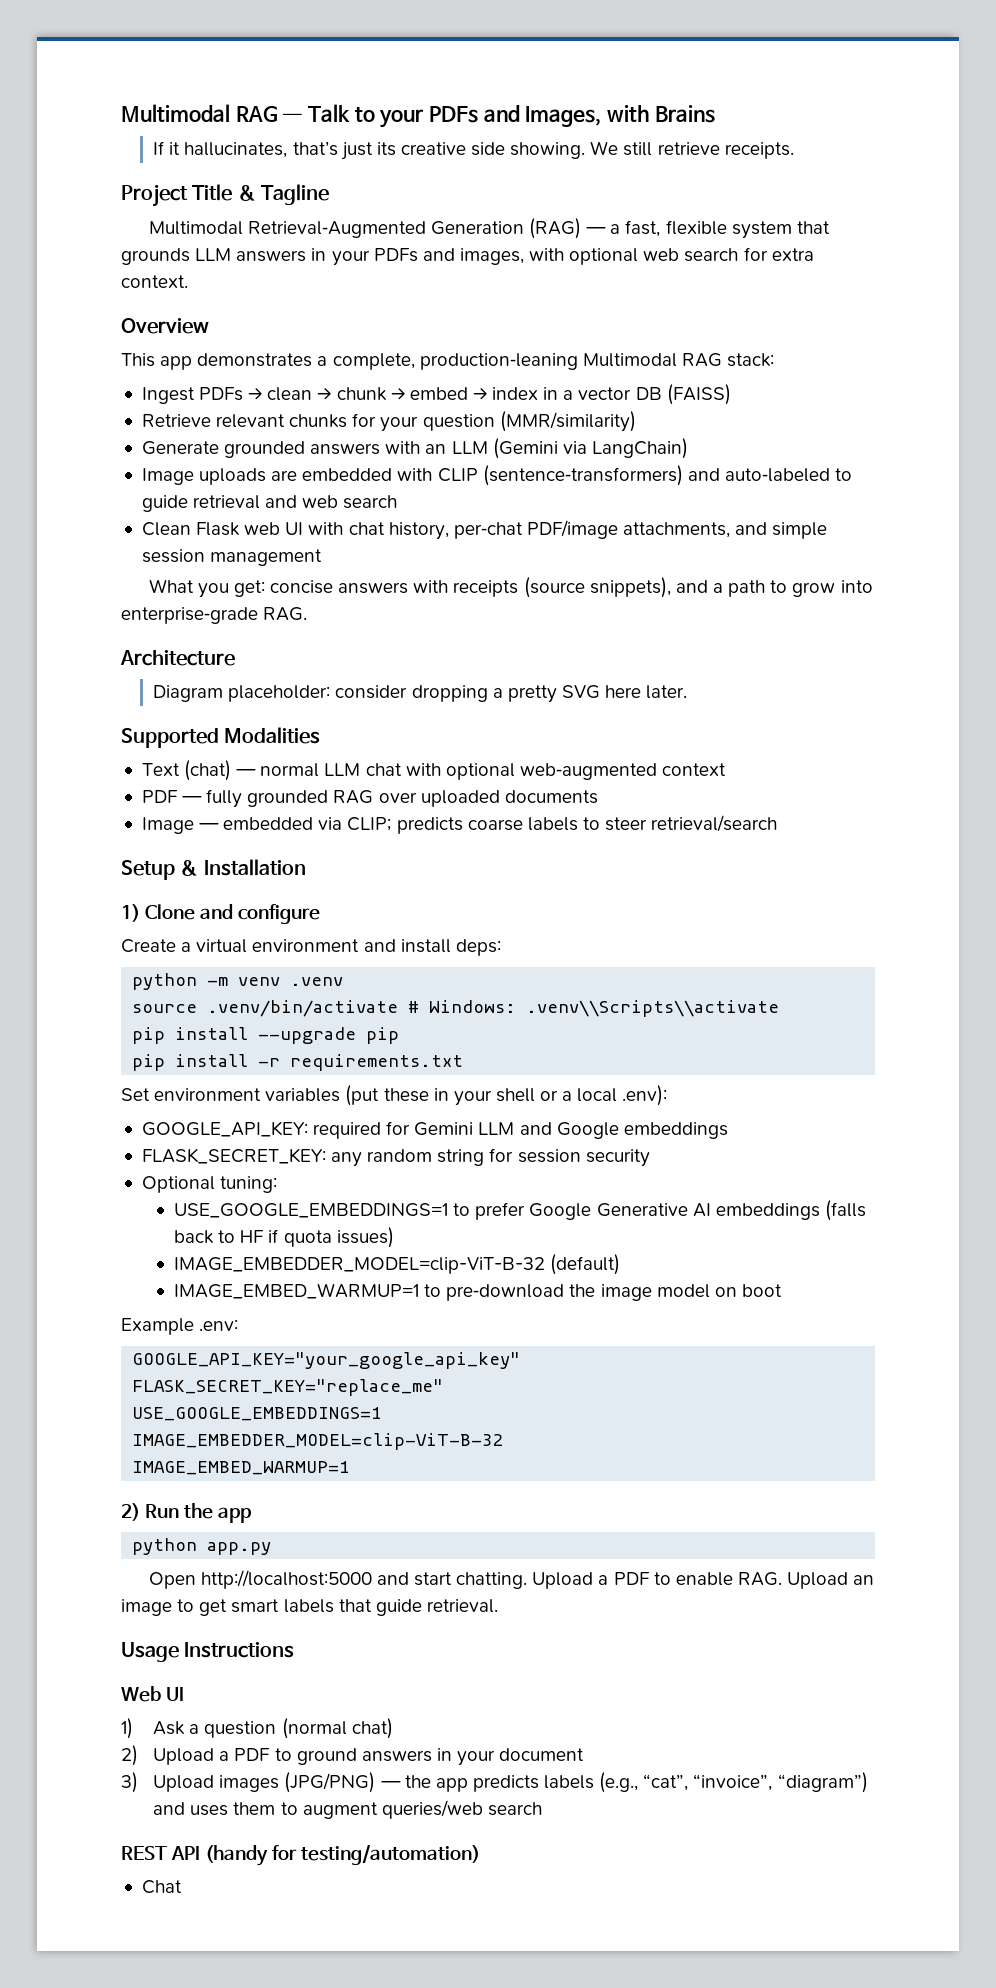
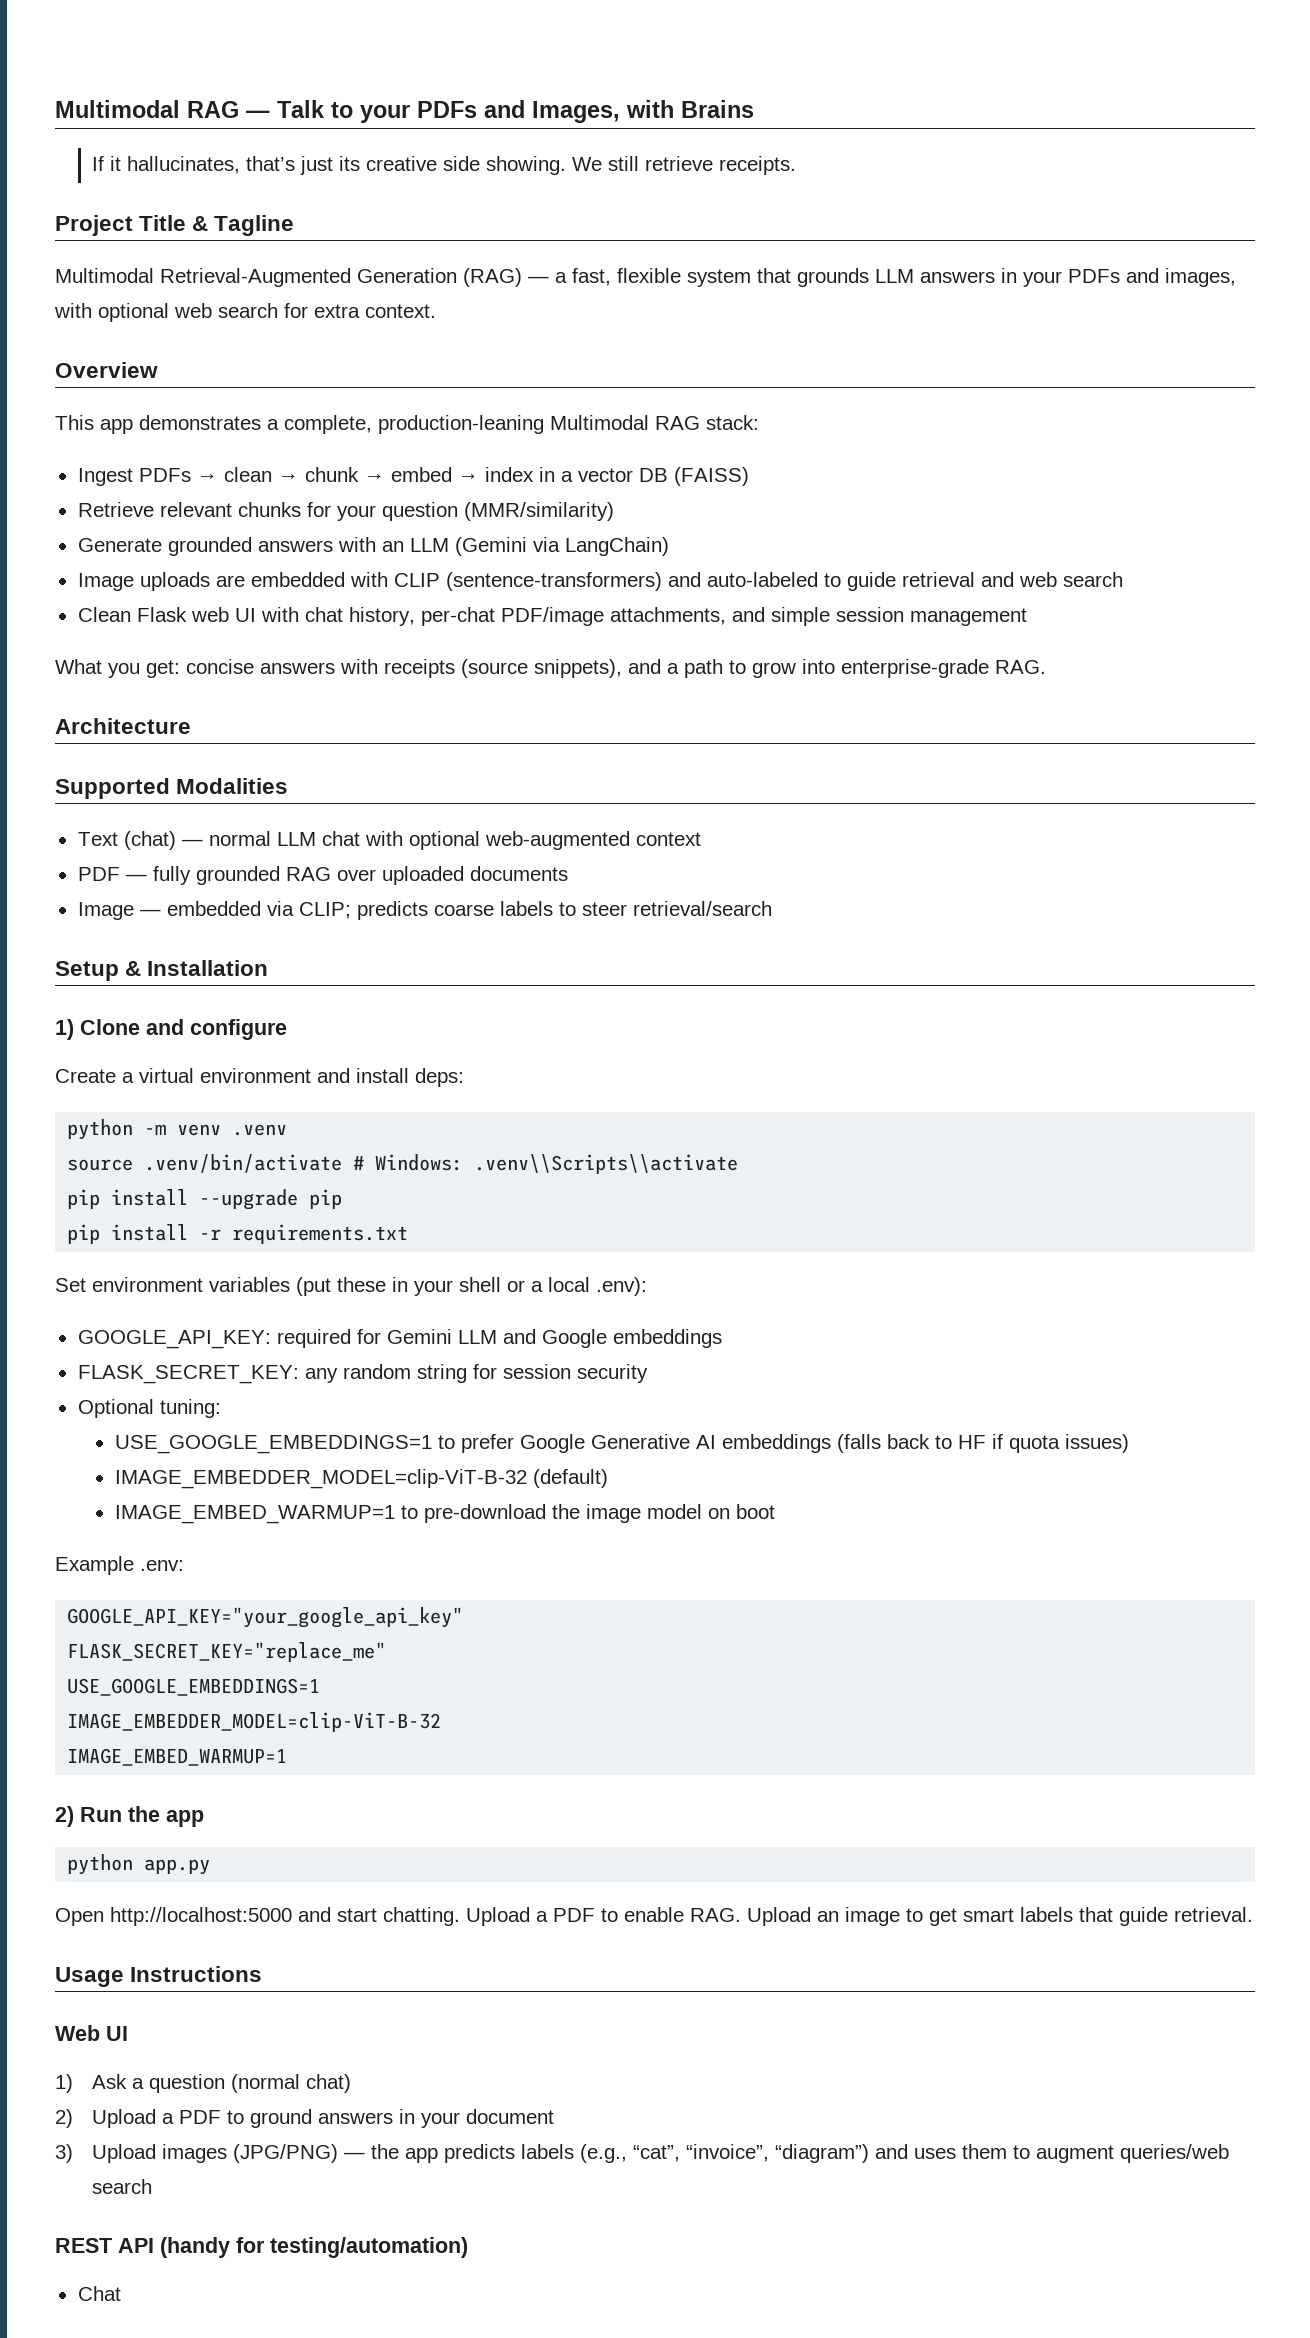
- Diagram placeholder: consider dropping a pretty SVG here later.

